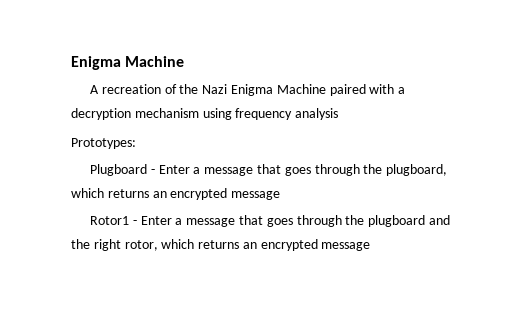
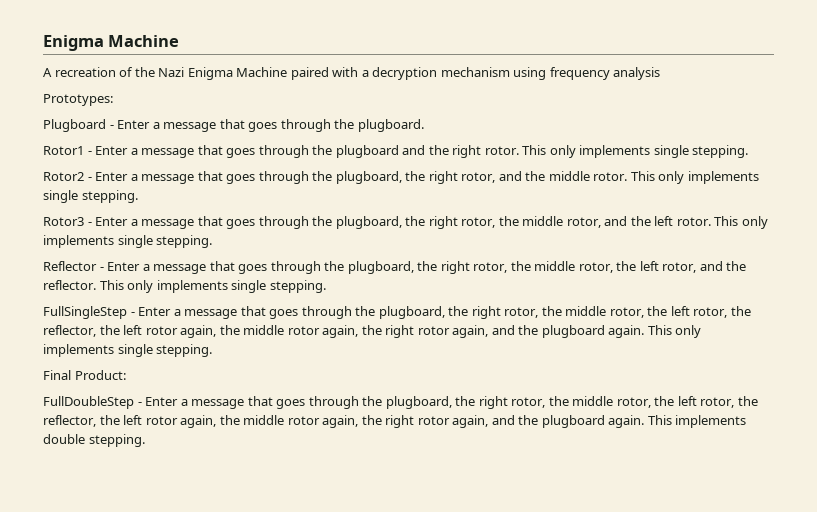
- Plugboard - Enter a message that goes through the plugboard, which returns an encrypted message
+ Plugboard - Enter a message that goes through the plugboard.
- Rotor1 - Enter a message that goes through the plugboard and the right rotor, which returns an encrypted message
+ Rotor1 - Enter a message that goes through the plugboard and the right rotor. This only implements single stepping.
+ Rotor2 - Enter a message that goes through the plugboard, the right rotor, and the middle rotor. This only implements single stepping.
+ Rotor3 - Enter a message that goes through the plugboard, the right rotor, the middle rotor, and the left rotor. This only implements single stepping.
+ Reflector - Enter a message that goes through the plugboard, the right rotor, the middle rotor, the left rotor, and the reflector. This only implements single stepping.
+ FullSingleStep - Enter a message that goes through the plugboard, the right rotor, the middle rotor, the left rotor, the reflector, the left rotor again, the middle rotor again, the right rotor again, and the plugboard again. This only implements single stepping.
+ Final Product:
+ FullDoubleStep - Enter a message that goes through the plugboard, the right rotor, the middle rotor, the left rotor, the reflector, the left rotor again, the middle rotor again, the right rotor again, and the plugboard again. This implements double stepping.

